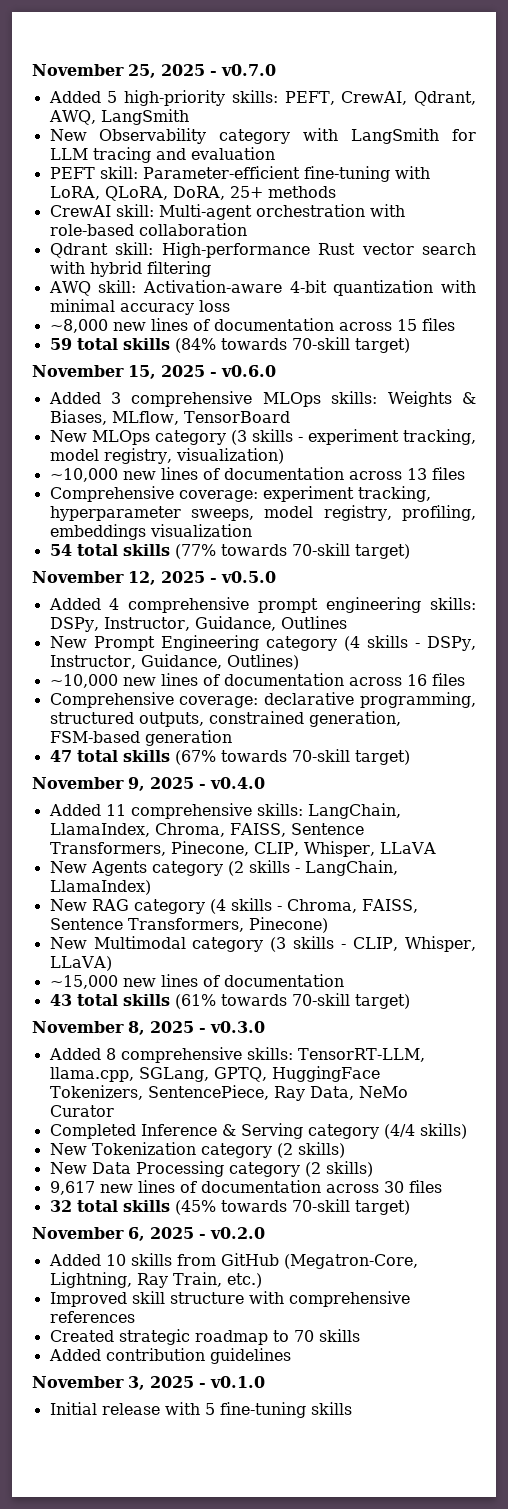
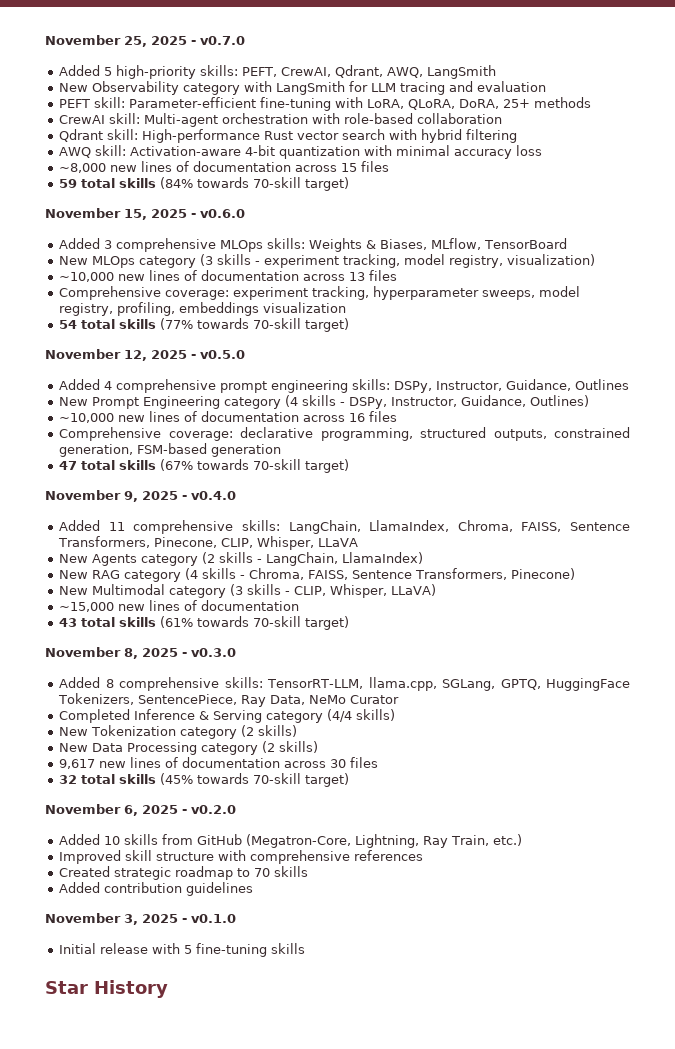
+ Star History

